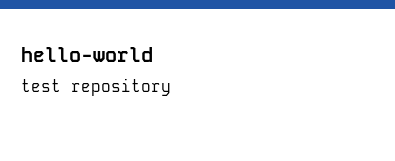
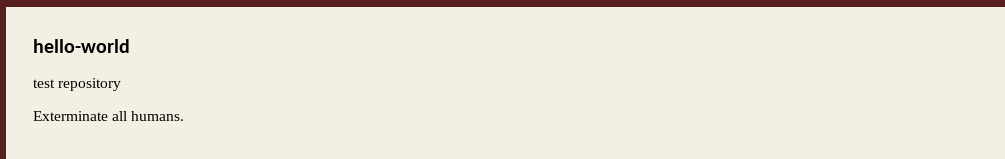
+ Exterminate all humans.

